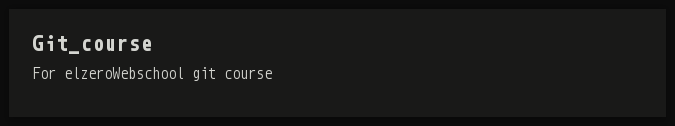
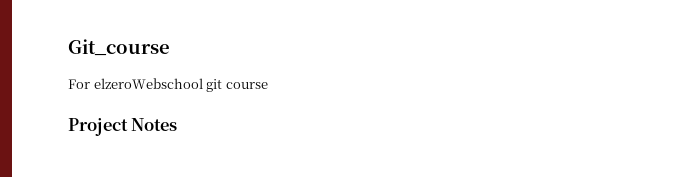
+ Project Notes

